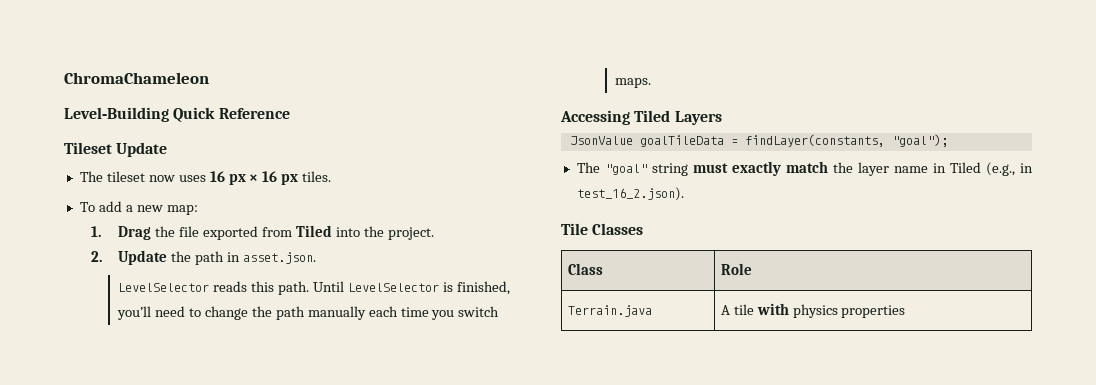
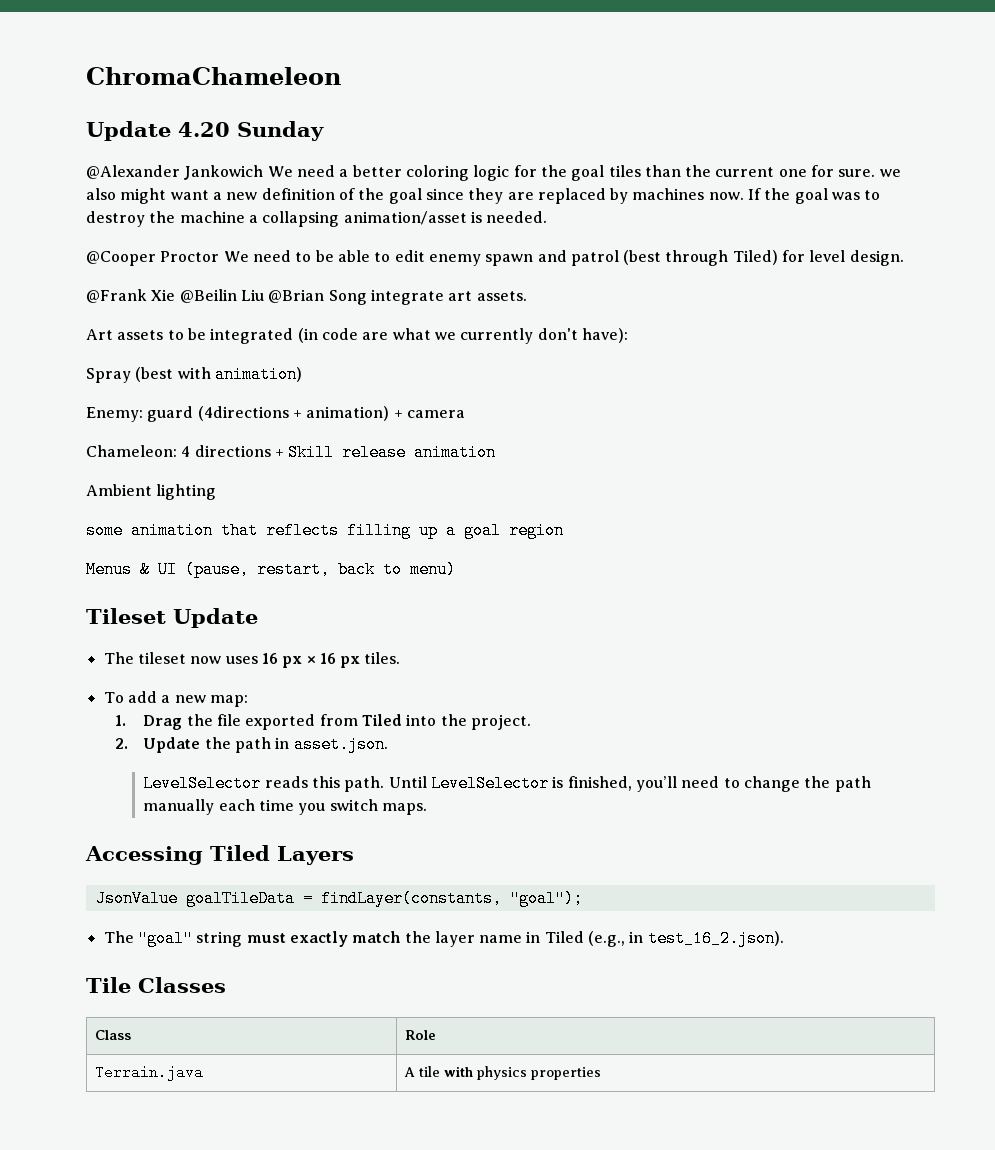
- Level‑Building Quick Reference
+ Update 4.20 Sunday
+ @Alexander Jankowich We need a better coloring logic for the goal tiles than the current one for sure. we also might want a new definition of the goal since they are replaced by machines now. If the goal was to destroy the machine a collapsing animation/asset is needed.
+ @Cooper Proctor We need to be able to edit enemy spawn and patrol (best through Tiled) for level design.
+ @Frank Xie @Beilin Liu @Brian Song integrate art assets.
+ Art assets to be integrated (in code are what we currently don't have):
+ Spray (best with animation)
+ Enemy: guard (4directions + animation) + camera
+ Chameleon: 4 directions + Skill release animation
+ Ambient lighting
+ some animation that reflects filling up a goal region
+ Menus & UI (pause, restart, back to menu)

